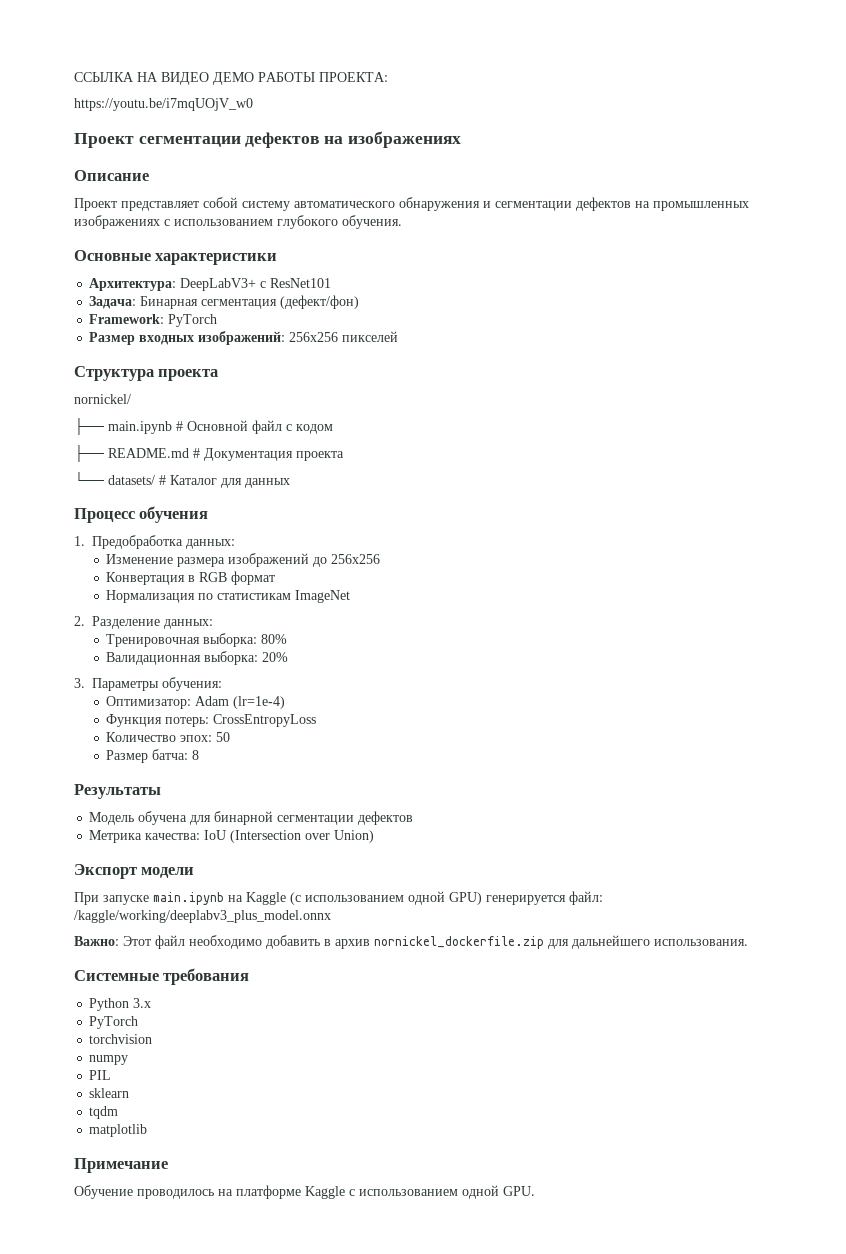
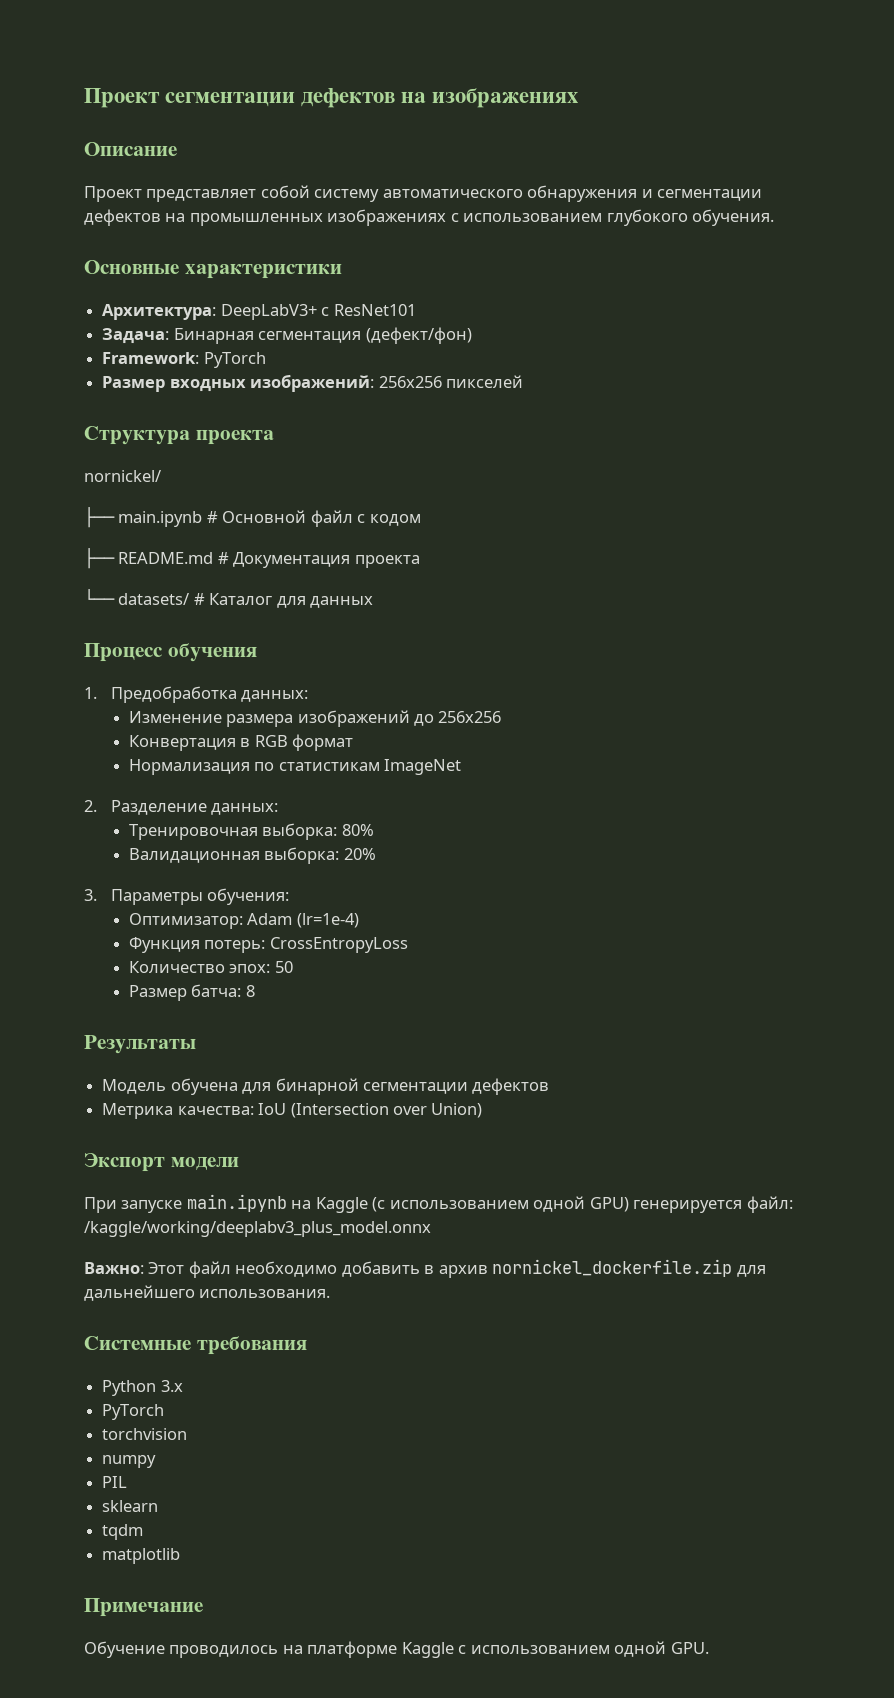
- ССЫЛКА НА ВИДЕО ДЕМО РАБОТЫ ПРОЕКТА:
- https://youtu.be/i7mqUOjV_w0

